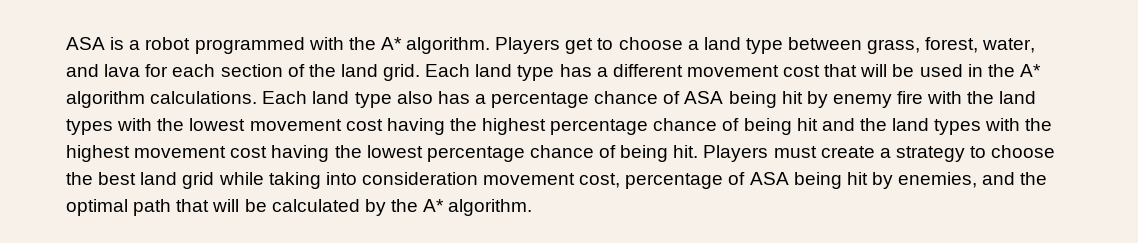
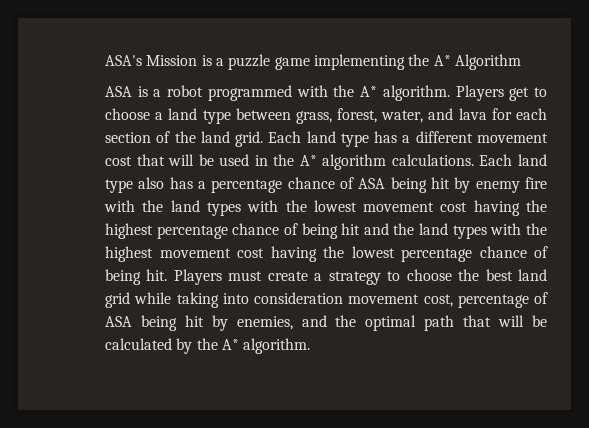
+ ASA's Mission is a puzzle game implementing the A* Algorithm

